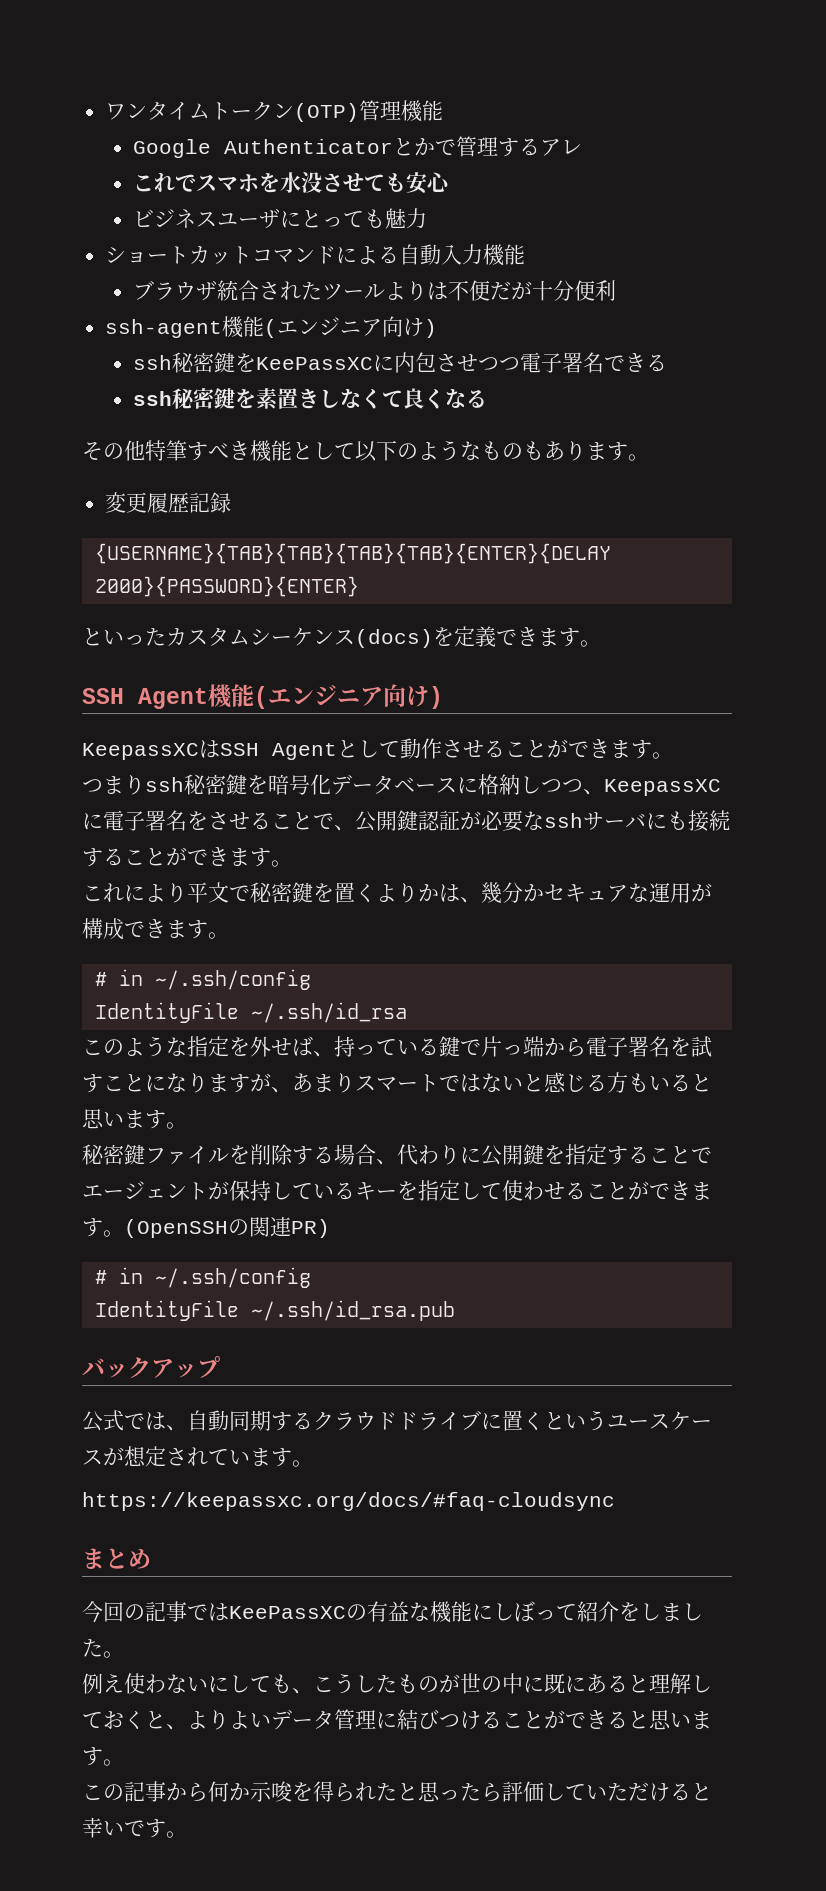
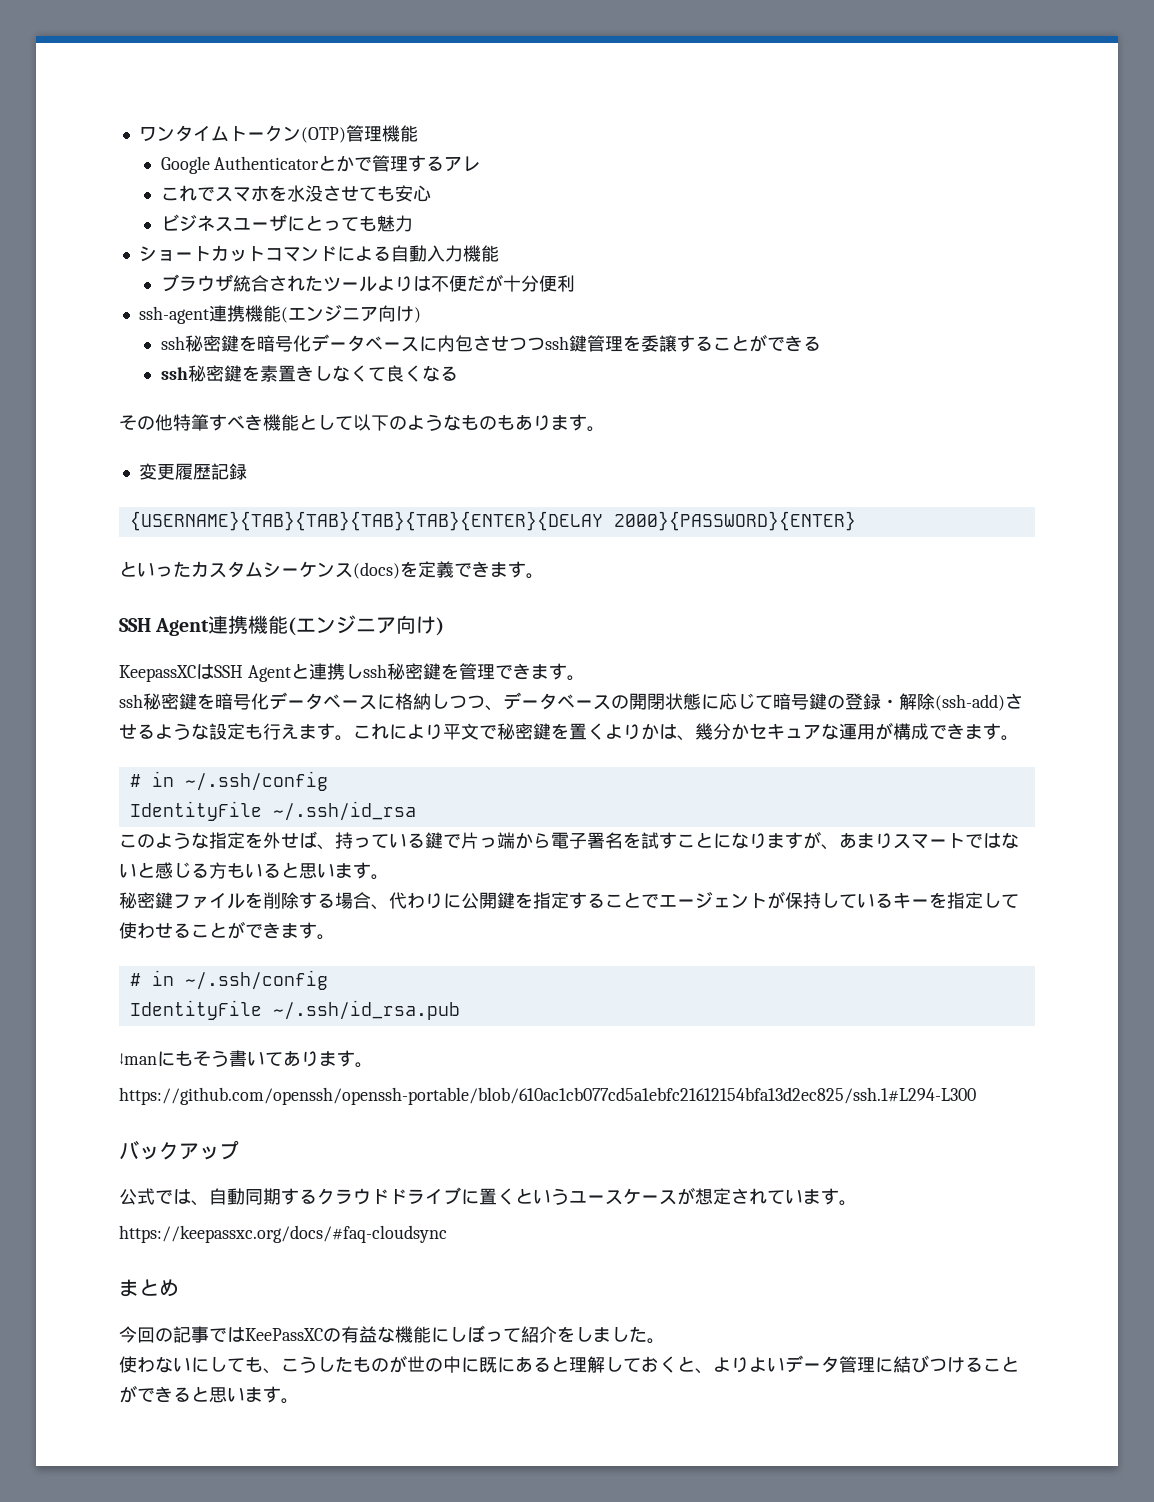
- ssh-agent機能(エンジニア向け)
+ ssh-agent連携機能(エンジニア向け)
- ssh秘密鍵をKeePassXCに内包させつつ電子署名できる
+ ssh秘密鍵を暗号化データベースに内包させつつssh鍵管理を委譲することができる
- SSH Agent機能(エンジニア向け)
+ SSH Agent連携機能(エンジニア向け)
- KeepassXCはSSH Agentとして動作させることができます。
- つまりssh秘密鍵を暗号化データベースに格納しつつ、KeepassXCに電子署名をさせることで、公開鍵認証が必要なsshサーバにも接続することができます。
- これにより平文で秘密鍵を置くよりかは、幾分かセキュアな運用が構成できます。
+ KeepassXCはSSH Agentと連携しssh秘密鍵を管理できます。
+ ssh秘密鍵を暗号化データベースに格納しつつ、データベースの開閉状態に応じて暗号鍵の登録・解除(ssh-add)させるような設定も行えます。これにより平文で秘密鍵を置くよりかは、幾分かセキュアな運用が構成できます。
- (OpenSSHの関連PR)
+ ↓manにもそう書いてあります。
+ https://github.com/openssh/openssh-portable/blob/610ac1cb077cd5a1ebfc21612154bfa13d2ec825/ssh.1#L294-L300
- 例え使わないにしても、こうしたものが世の中に既にあると理解しておくと、よりよいデータ管理に結びつけることができると思います。
+ 使わないにしても、こうしたものが世の中に既にあると理解しておくと、よりよいデータ管理に結びつけることができると思います。
- この記事から何か示唆を得られたと思ったら評価していただけると幸いです。

